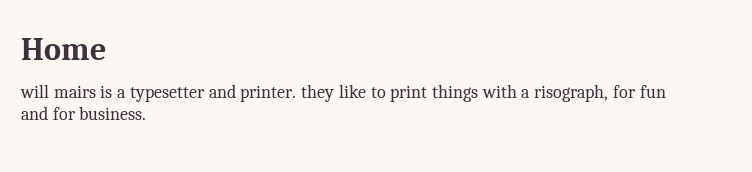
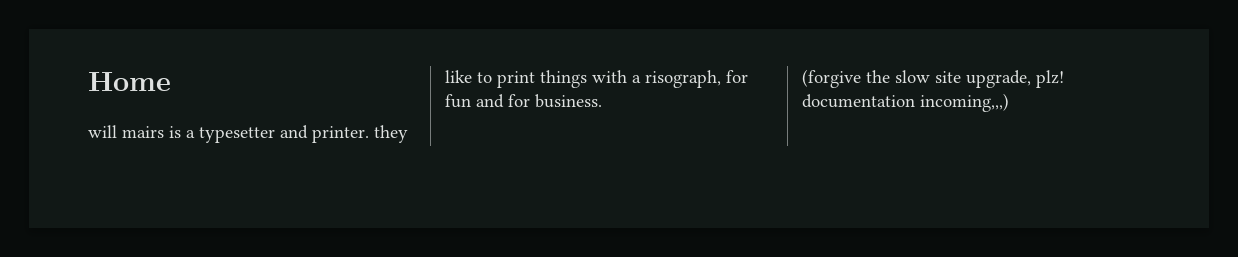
+ (forgive the slow site upgrade, plz! documentation incoming,,,)

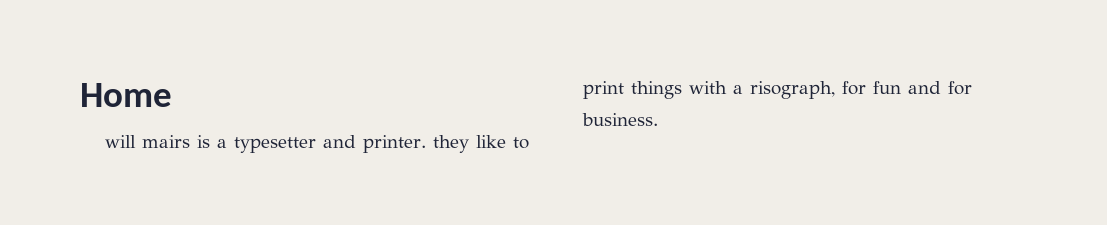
- (forgive the slow site upgrade, plz! documentation incoming,,,)

